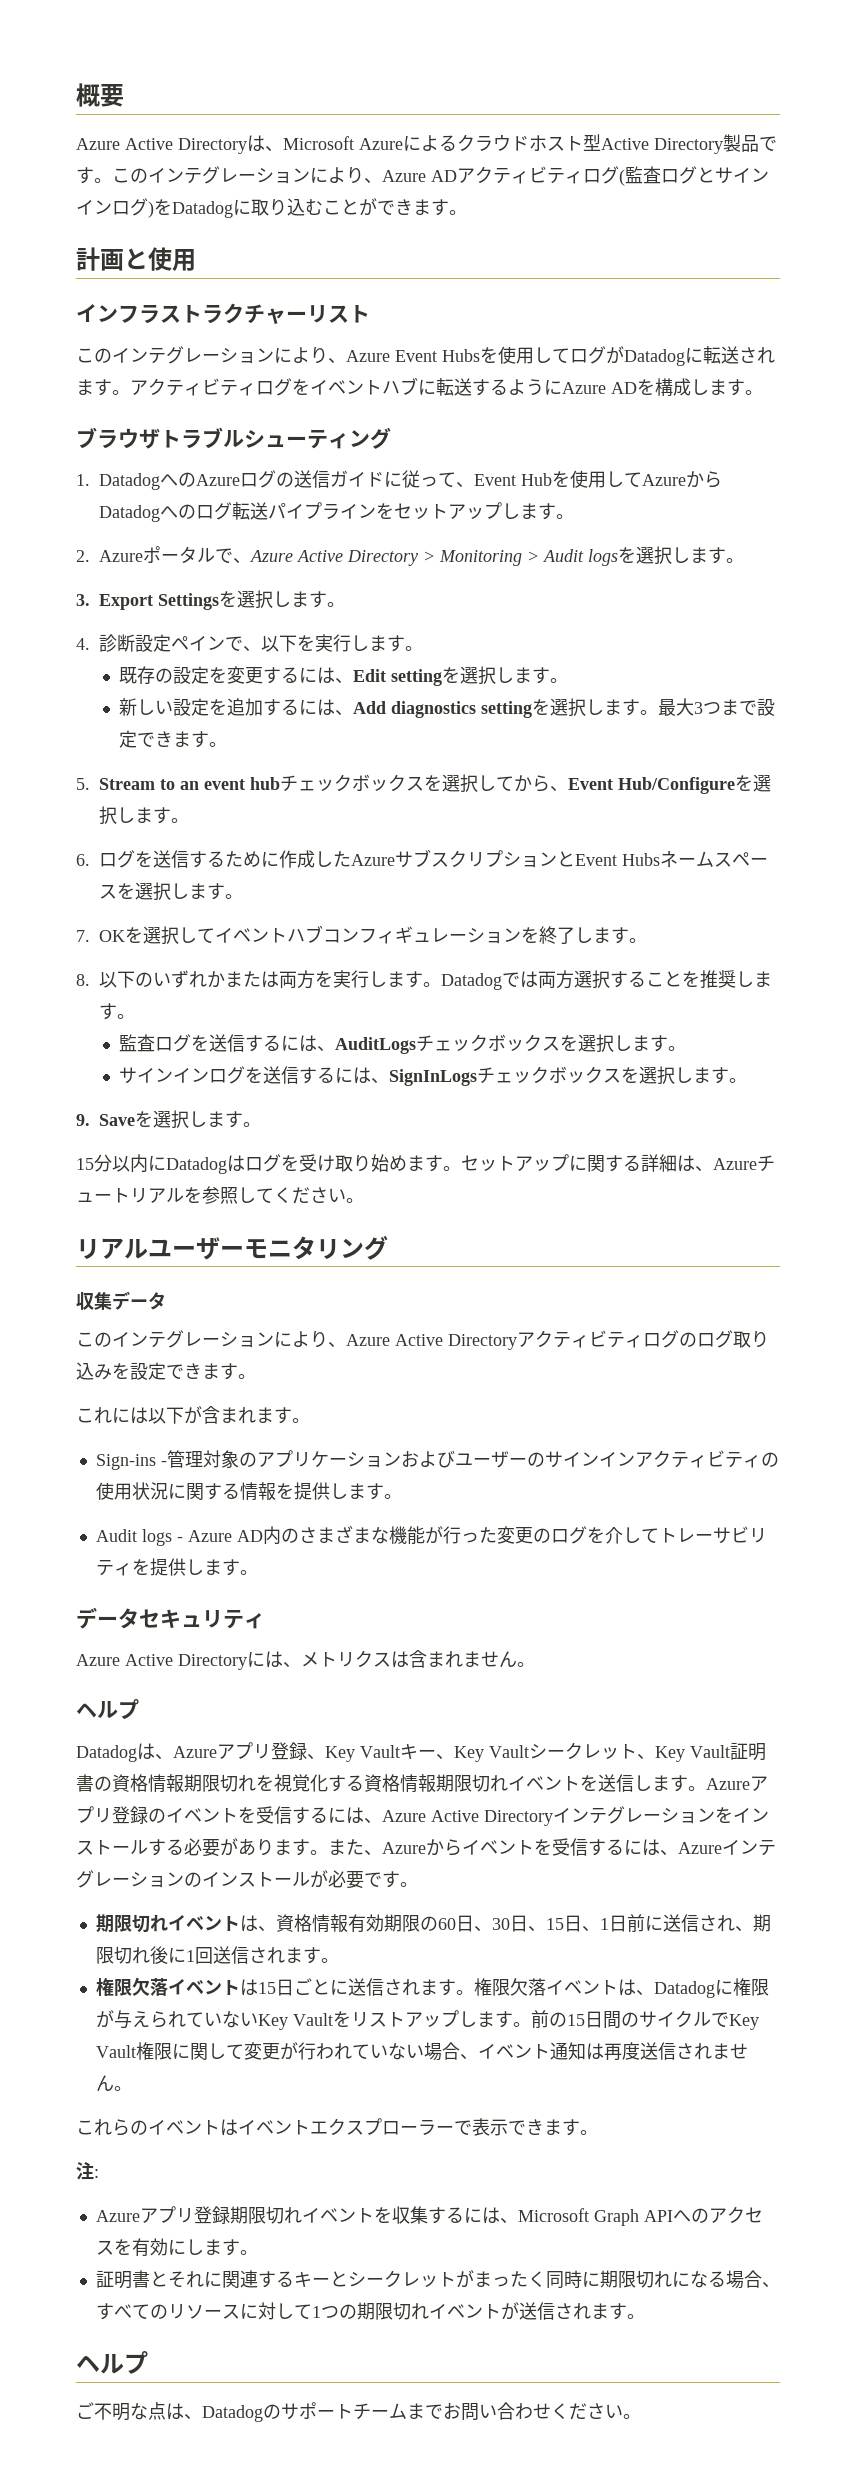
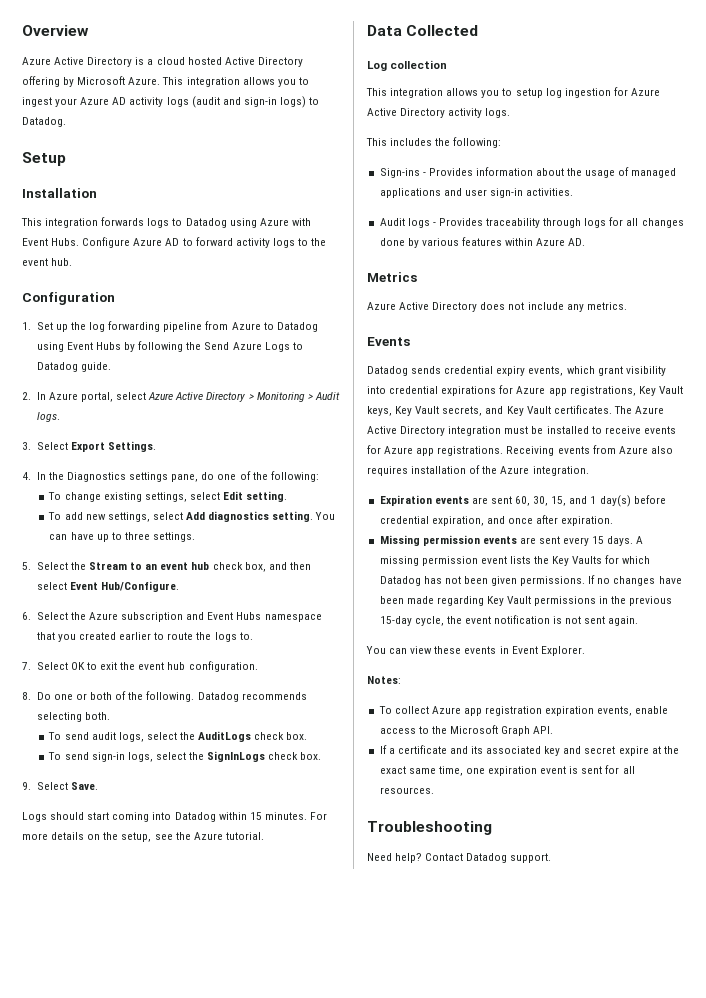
- 概要
- Azure Active Directoryは、Microsoft Azureによるクラウドホスト型Active Directory製品です。このインテグレーションにより、Azure ADアクティビティログ(監査ログとサインインログ)をDatadogに取り込むことができます。
- 計画と使用
- インフラストラクチャーリスト
- このインテグレーションにより、Azure Event Hubsを使用してログがDatadogに転送されます。アクティビティログをイベントハブに転送するようにAzure ADを構成します。
- ブラウザトラブルシューティング
- 1. DatadogへのAzureログの送信ガイドに従って、Event Hubを使用してAzureからDatadogへのログ転送パイプラインをセットアップします。
- 2. Azureポータルで、Azure Active Directory > Monitoring > Audit logsを選択します。
- 3. Export Settingsを選択します。
- 4.診断設定ペインで、以下を実行します。
- 既存の設定を変更するには、Edit settingを選択します。
- 新しい設定を追加するには、Add diagnostics settingを選択します。最大3つまで設定できます。
+ Overview
+ Azure Active Directory is a cloud hosted Active Directory offering by Microsoft Azure. This integration allows you to ingest your Azure AD activity logs (audit and sign-in logs) to Datadog.
+ Setup
+ Installation
+ This integration forwards logs to Datadog using Azure with Event Hubs. Configure Azure AD to forward activity logs to the event hub.
+ Configuration
+ 1. Set up the log forwarding pipeline from Azure to Datadog using Event Hubs by following the Send Azure Logs to Datadog guide.
+ 2. In Azure portal, select Azure Active Directory > Monitoring > Audit logs.
+ 3. Select Export Settings.
+ 4. In the Diagnostics settings pane, do one of the following:
+ To change existing settings, select Edit setting.
+ To add new settings, select Add diagnostics setting. You can have up to three settings.
- 5. Stream to an event hubチェックボックスを選択してから、Event Hub/Configureを選択します。
- 6.ログを送信するために作成したAzureサブスクリプションとEvent Hubsネームスペースを選択します。
- 7. OKを選択してイベントハブコンフィギュレーションを終了します。
- 8.以下のいずれかまたは両方を実行します。Datadogでは両方選択することを推奨します。
- 監査ログを送信するには、AuditLogsチェックボックスを選択します。
- サインインログを送信するには、SignInLogsチェックボックスを選択します。
- 9. Saveを選択します。
- 15分以内にDatadogはログを受け取り始めます。セットアップに関する詳細は、Azureチュートリアルを参照してください。
- リアルユーザーモニタリング
- 収集データ
- このインテグレーションにより、Azure Active Directoryアクティビティログのログ取り込みを設定できます。
- これには以下が含まれます。
- Sign-ins -管理対象のアプリケーションおよびユーザーのサインインアクティビティの使用状況に関する情報を提供します。
- Audit logs - Azure AD内のさまざまな機能が行った変更のログを介してトレーサビリティを提供します。
- データセキュリティ
- Azure Active Directoryには、メトリクスは含まれません。
- ヘルプ
- Datadogは、Azureアプリ登録、Key Vaultキー、Key Vaultシークレット、Key Vault証明書の資格情報期限切れを視覚化する資格情報期限切れイベントを送信します。Azureアプリ登録のイベントを受信するには、Azure Active Directoryインテグレーションをインストールする必要があります。また、Azureからイベントを受信するには、Azureインテグレーションのインストールが必要です。
- 期限切れイベントは、資格情報有効期限の60日、30日、15日、1日前に送信され、期限切れ後に1回送信されます。
- 権限欠落イベントは15日ごとに送信されます。権限欠落イベントは、Datadogに権限が与えられていないKey Vaultをリストアップします。前の15日間のサイクルでKey Vault権限に関して変更が行われていない場合、イベント通知は再度送信されません。
- これらのイベントはイベントエクスプローラーで表示できます。
- 注:
- Azureアプリ登録期限切れイベントを収集するには、Microsoft Graph APIへのアクセスを有効にします。
- 証明書とそれに関連するキーとシークレットがまったく同時に期限切れになる場合、すべてのリソースに対して1つの期限切れイベントが送信されます。
- ヘルプ
- ご不明な点は、Datadogのサポートチームまでお問い合わせください。
+ 5. Select the Stream to an event hub check box, and then select Event Hub/Configure.
+ 6. Select the Azure subscription and Event Hubs namespace that you created earlier to route the logs to.
+ 7. Select OK to exit the event hub configuration.
+ 8. Do one or both of the following. Datadog recommends selecting both.
+ To send audit logs, select the AuditLogs check box.
+ To send sign-in logs, select the SignInLogs check box.
+ 9. Select Save.
+ Logs should start coming into Datadog within 15 minutes. For more details on the setup, see the Azure tutorial.
+ Data Collected
+ Log collection
+ This integration allows you to setup log ingestion for Azure Active Directory activity logs.
+ This includes the following:
+ Sign-ins - Provides information about the usage of managed applications and user sign-in activities.
+ Audit logs - Provides traceability through logs for all changes done by various features within Azure AD.
+ Metrics
+ Azure Active Directory does not include any metrics.
+ Events
+ Datadog sends credential expiry events, which grant visibility into credential expirations for Azure app registrations, Key Vault keys, Key Vault secrets, and Key Vault certificates. The Azure Active Directory integration must be installed to receive events for Azure app registrations. Receiving events from Azure also requires installation of the Azure integration.
+ Expiration events are sent 60, 30, 15, and 1 day(s) before credential expiration, and once after expiration.
+ Missing permission events are sent every 15 days. A missing permission event lists the Key Vaults for which Datadog has not been given permissions. If no changes have been made regarding Key Vault permissions in the previous 15-day cycle, the event notification is not sent again.
+ You can view these events in Event Explorer.
+ Notes:
+ To collect Azure app registration expiration events, enable access to the Microsoft Graph API.
+ If a certificate and its associated key and secret expire at the exact same time, one expiration event is sent for all resources.
+ Troubleshooting
+ Need help? Contact Datadog support.

